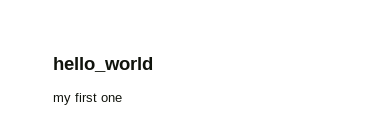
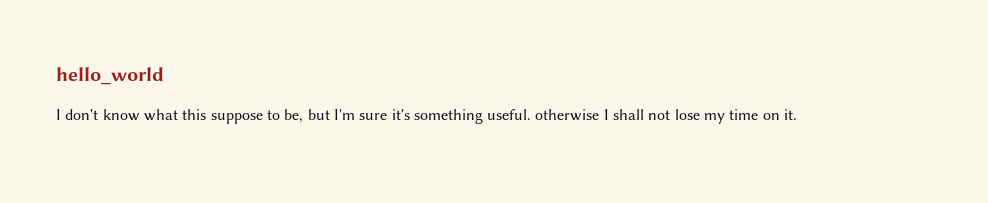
- my first one
+ I don't know what this suppose to be, but I'm sure it's something useful. otherwise I shall not lose my time on it.

